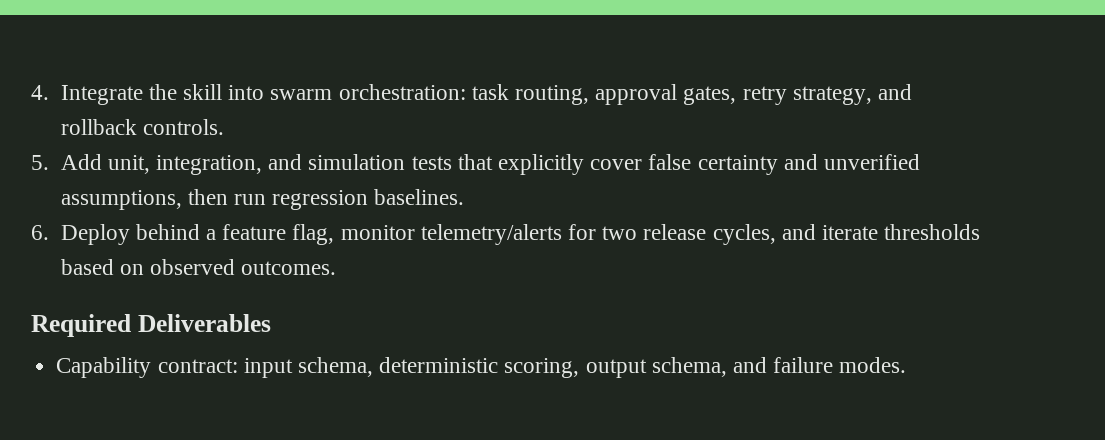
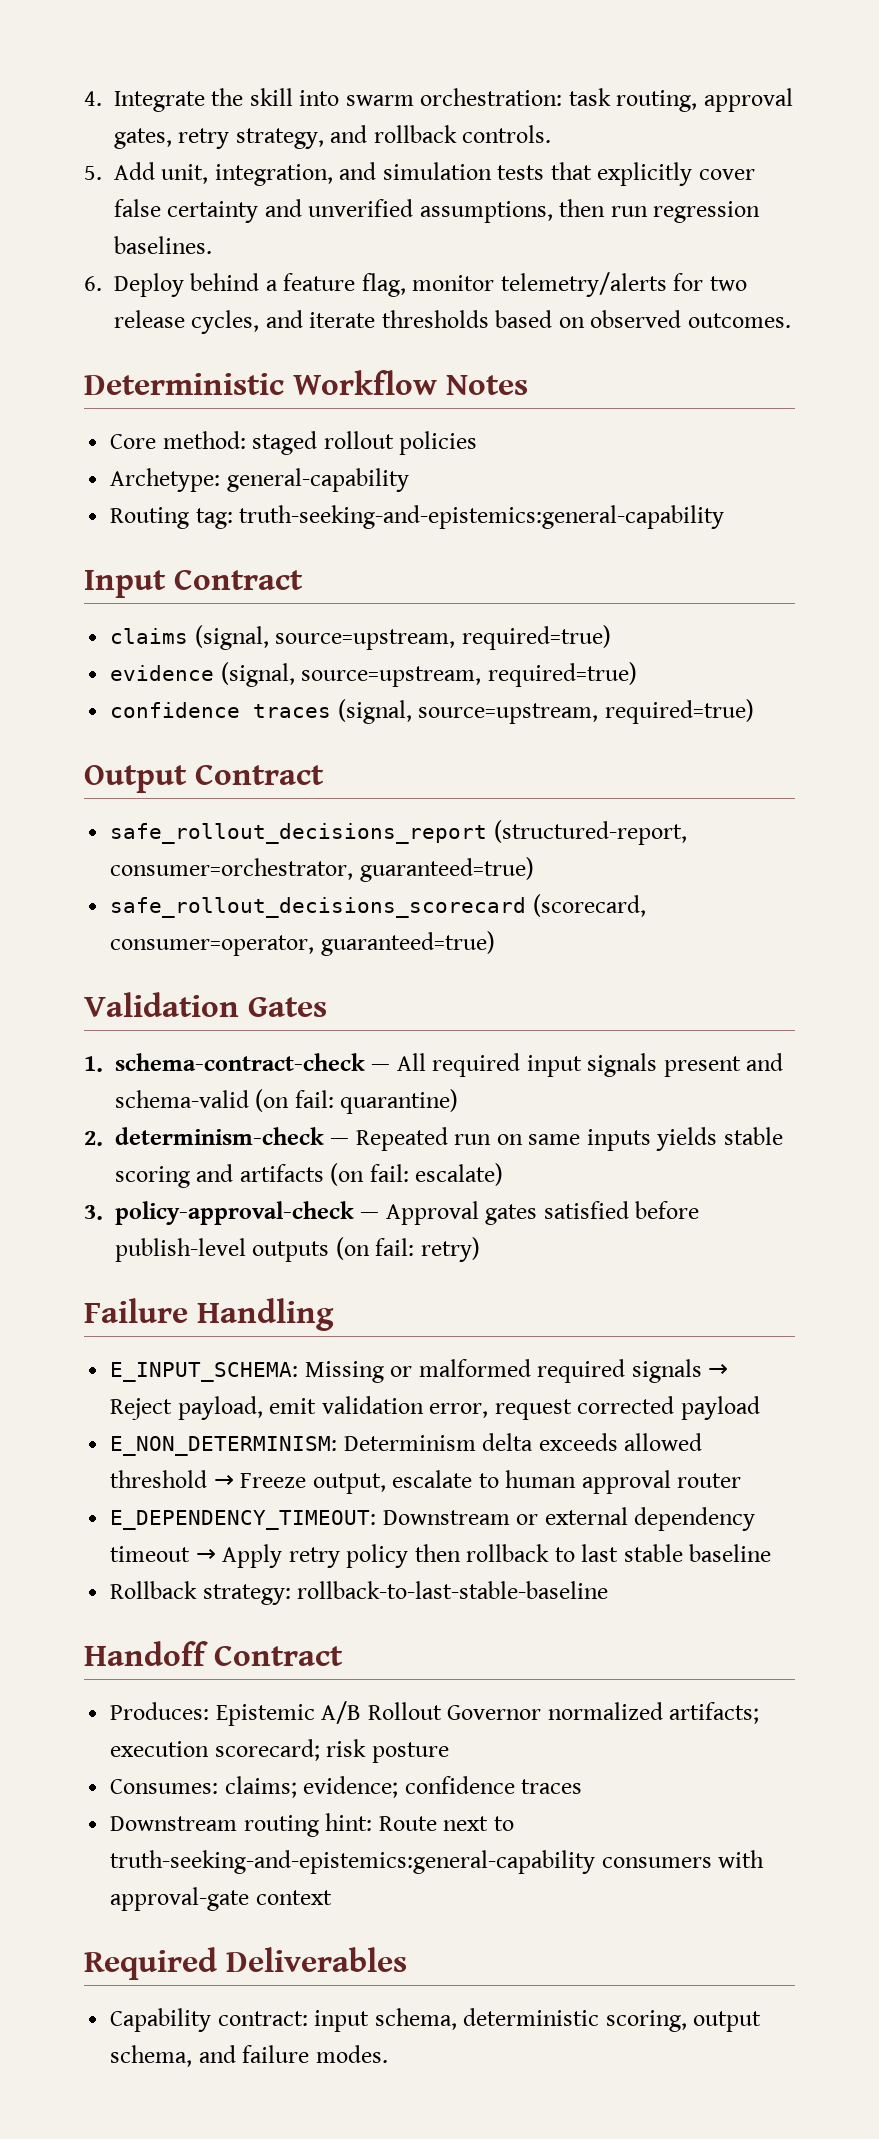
+ Deterministic Workflow Notes
+ Core method: staged rollout policies
+ Archetype: general-capability
+ Routing tag: truth-seeking-and-epistemics:general-capability
+ Input Contract
+ claims (signal, source=upstream, required=true)
+ evidence (signal, source=upstream, required=true)
+ confidence traces (signal, source=upstream, required=true)
+ Output Contract
+ safe_rollout_decisions_report (structured-report, consumer=orchestrator, guaranteed=true)
+ safe_rollout_decisions_scorecard (scorecard, consumer=operator, guaranteed=true)
+ Validation Gates
+ 1. schema-contract-check — All required input signals present and schema-valid (on fail: quarantine)
+ 2. determinism-check — Repeated run on same inputs yields stable scoring and artifacts (on fail: escalate)
+ 3. policy-approval-check — Approval gates satisfied before publish-level outputs (on fail: retry)
+ Failure Handling
+ E_INPUT_SCHEMA: Missing or malformed required signals → Reject payload, emit validation error, request corrected payload
+ E_NON_DETERMINISM: Determinism delta exceeds allowed threshold → Freeze output, escalate to human approval router
+ E_DEPENDENCY_TIMEOUT: Downstream or external dependency timeout → Apply retry policy then rollback to last stable baseline
+ Rollback strategy: rollback-to-last-stable-baseline
+ Handoff Contract
+ Produces: Epistemic A/B Rollout Governor normalized artifacts; execution scorecard; risk posture
+ Consumes: claims; evidence; confidence traces
+ Downstream routing hint: Route next to truth-seeking-and-epistemics:general-capability consumers with approval-gate context

